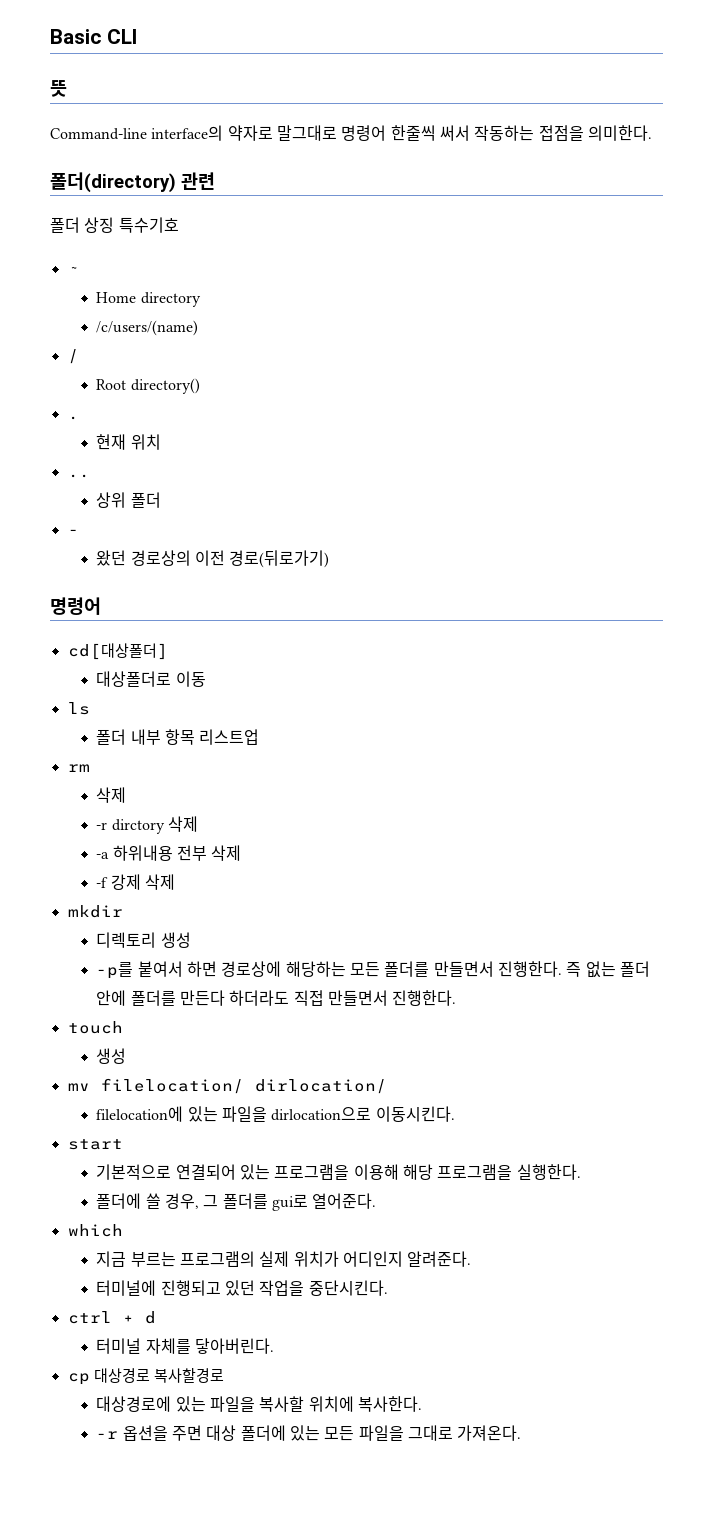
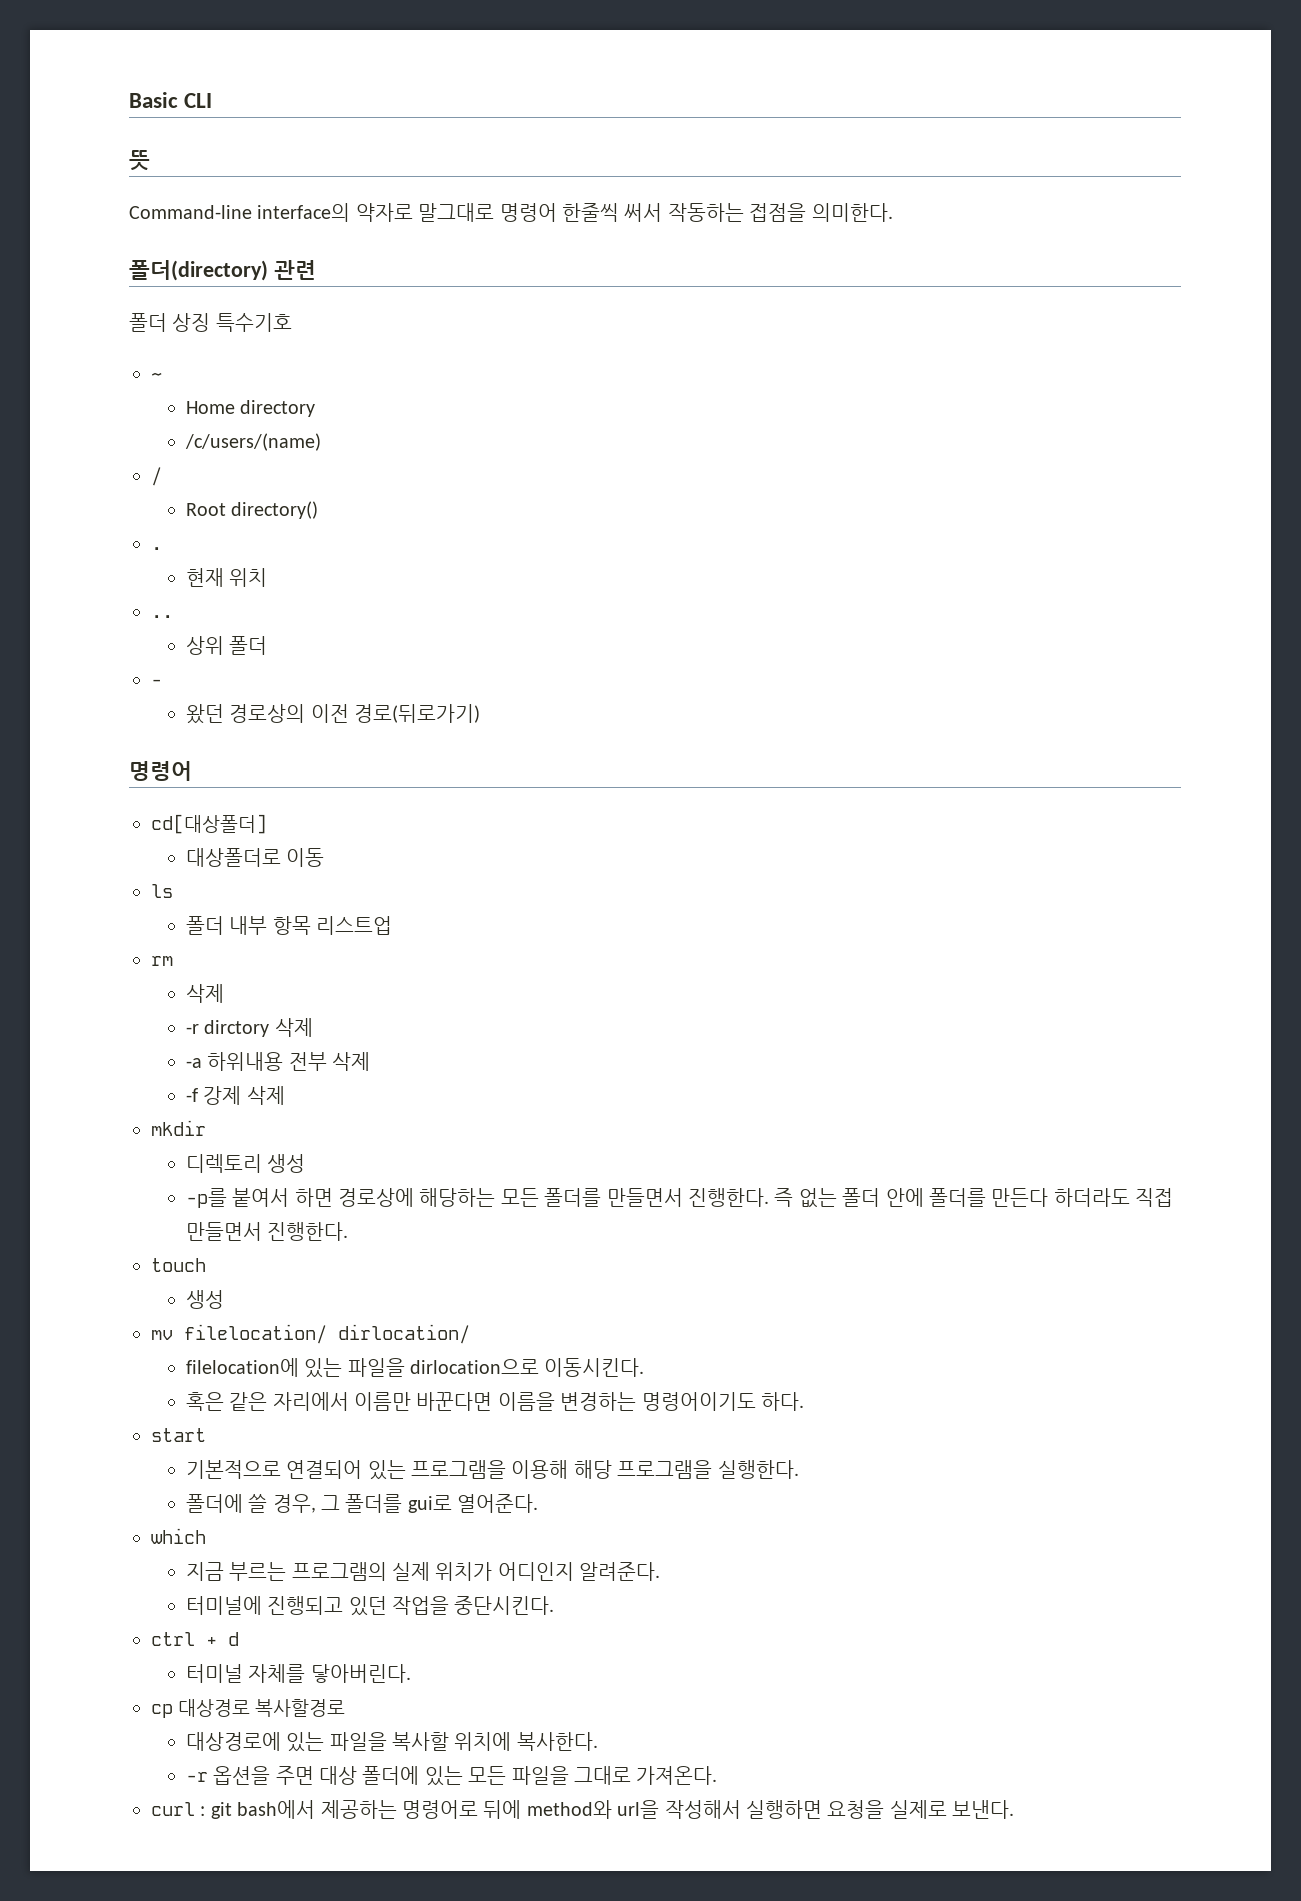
+ 혹은 같은 자리에서 이름만 바꾼다면 이름을 변경하는 명령어이기도 하다.
+ curl : git bash에서 제공하는 명령어로 뒤에 method와 url을 작성해서 실행하면 요청을 실제로 보낸다.

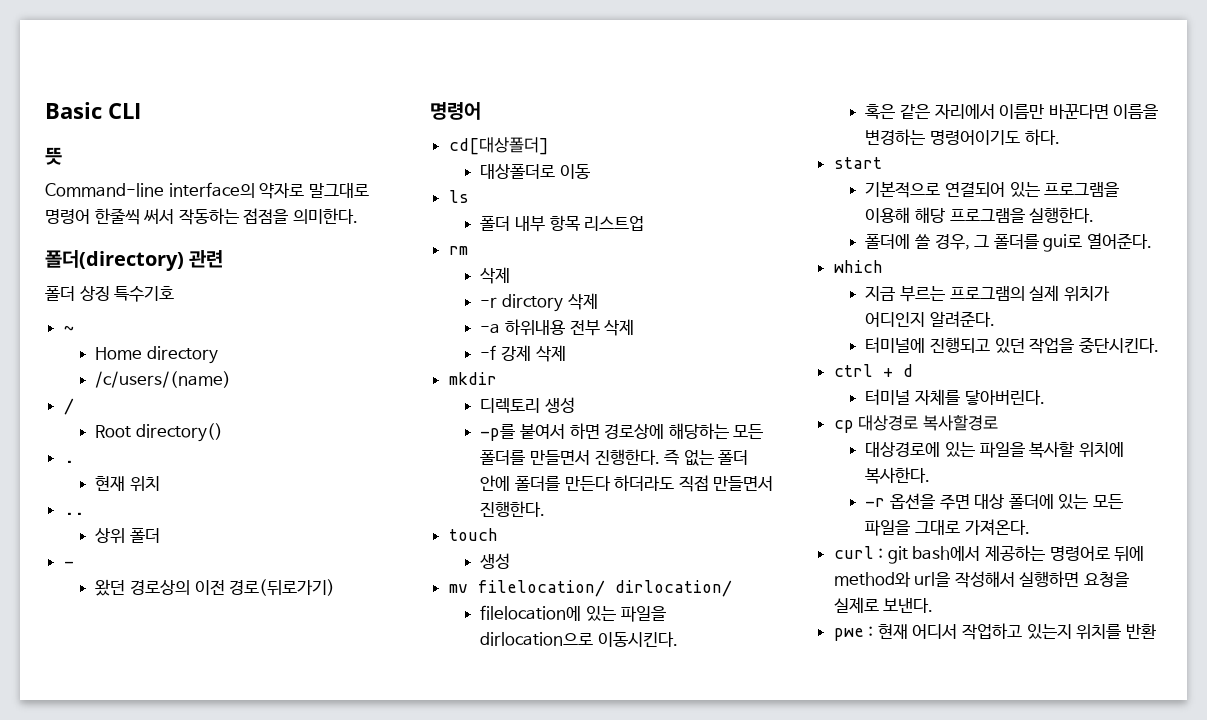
+ pwe : 현재 어디서 작업하고 있는지 위치를 반환

